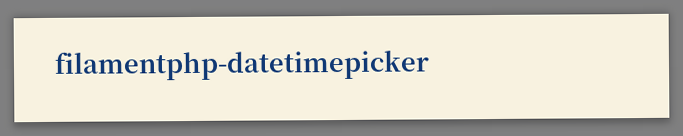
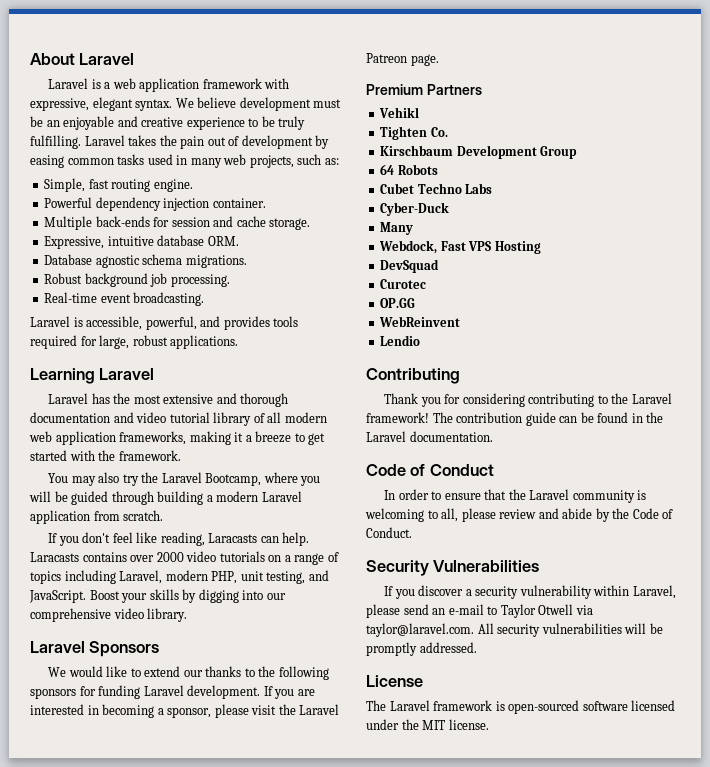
- filamentphp-datetimepicker
+ About Laravel
+ Laravel is a web application framework with expressive, elegant syntax. We believe development must be an enjoyable and creative experience to be truly fulfilling. Laravel takes the pain out of development by easing common tasks used in many web projects, such as:
+ Simple, fast routing engine.
+ Powerful dependency injection container.
+ Multiple back-ends for session and cache storage.
+ Expressive, intuitive database ORM.
+ Database agnostic schema migrations.
+ Robust background job processing.
+ Real-time event broadcasting.
+ Laravel is accessible, powerful, and provides tools required for large, robust applications.
+ Learning Laravel
+ Laravel has the most extensive and thorough documentation and video tutorial library of all modern web application frameworks, making it a breeze to get started with the framework.
+ You may also try the Laravel Bootcamp, where you will be guided through building a modern Laravel application from scratch.
+ If you don't feel like reading, Laracasts can help. Laracasts contains over 2000 video tutorials on a range of topics including Laravel, modern PHP, unit testing, and JavaScript. Boost your skills by digging into our comprehensive video library.
+ Laravel Sponsors
+ We would like to extend our thanks to the following sponsors for funding Laravel development. If you are interested in becoming a sponsor, please visit the Laravel Patreon page.
+ Premium Partners
+ Vehikl
+ Tighten Co.
+ Kirschbaum Development Group
+ 64 Robots
+ Cubet Techno Labs
+ Cyber-Duck
+ Many
+ Webdock, Fast VPS Hosting
+ DevSquad
+ Curotec
+ OP.GG
+ WebReinvent
+ Lendio
+ Contributing
+ Thank you for considering contributing to the Laravel framework! The contribution guide can be found in the Laravel documentation.
+ Code of Conduct
+ In order to ensure that the Laravel community is welcoming to all, please review and abide by the Code of Conduct.
+ Security Vulnerabilities
+ If you discover a security vulnerability within Laravel, please send an e-mail to Taylor Otwell via taylor@laravel.com. All security vulnerabilities will be promptly addressed.
+ License
+ The Laravel framework is open-sourced software licensed under the MIT license.

